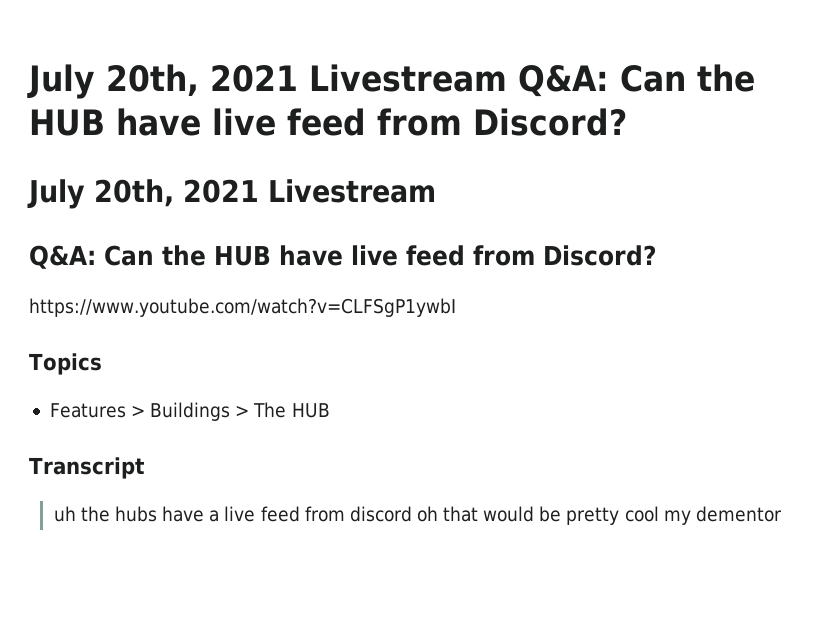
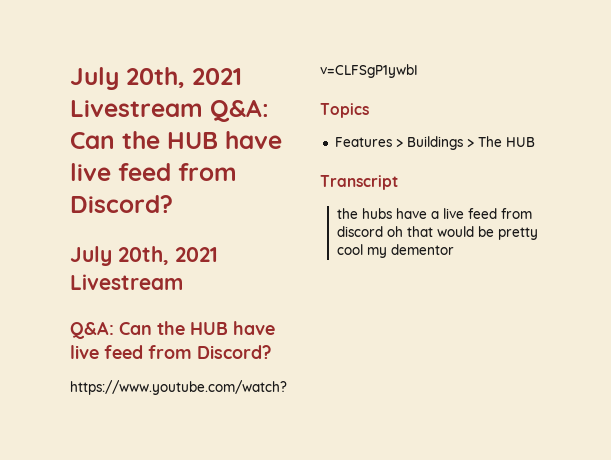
- uh the hubs have a live feed from discord oh that would be pretty cool my dementor
+ the hubs have a live feed from discord oh that would be pretty cool my dementor

